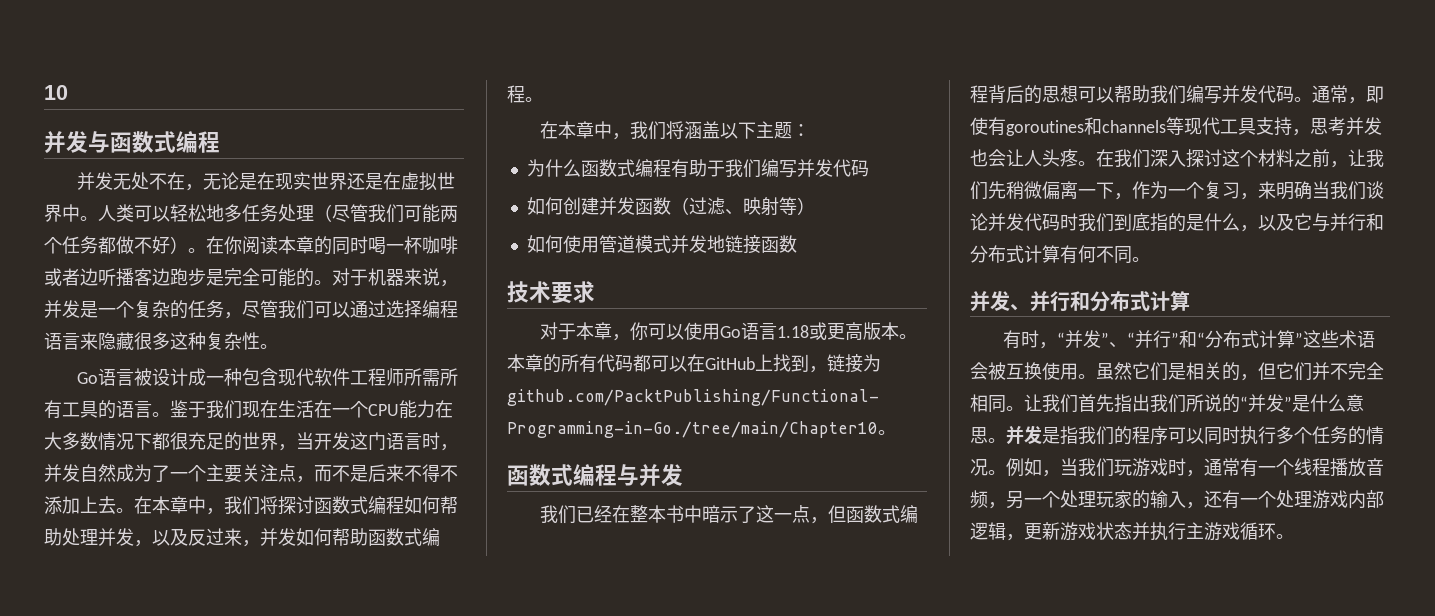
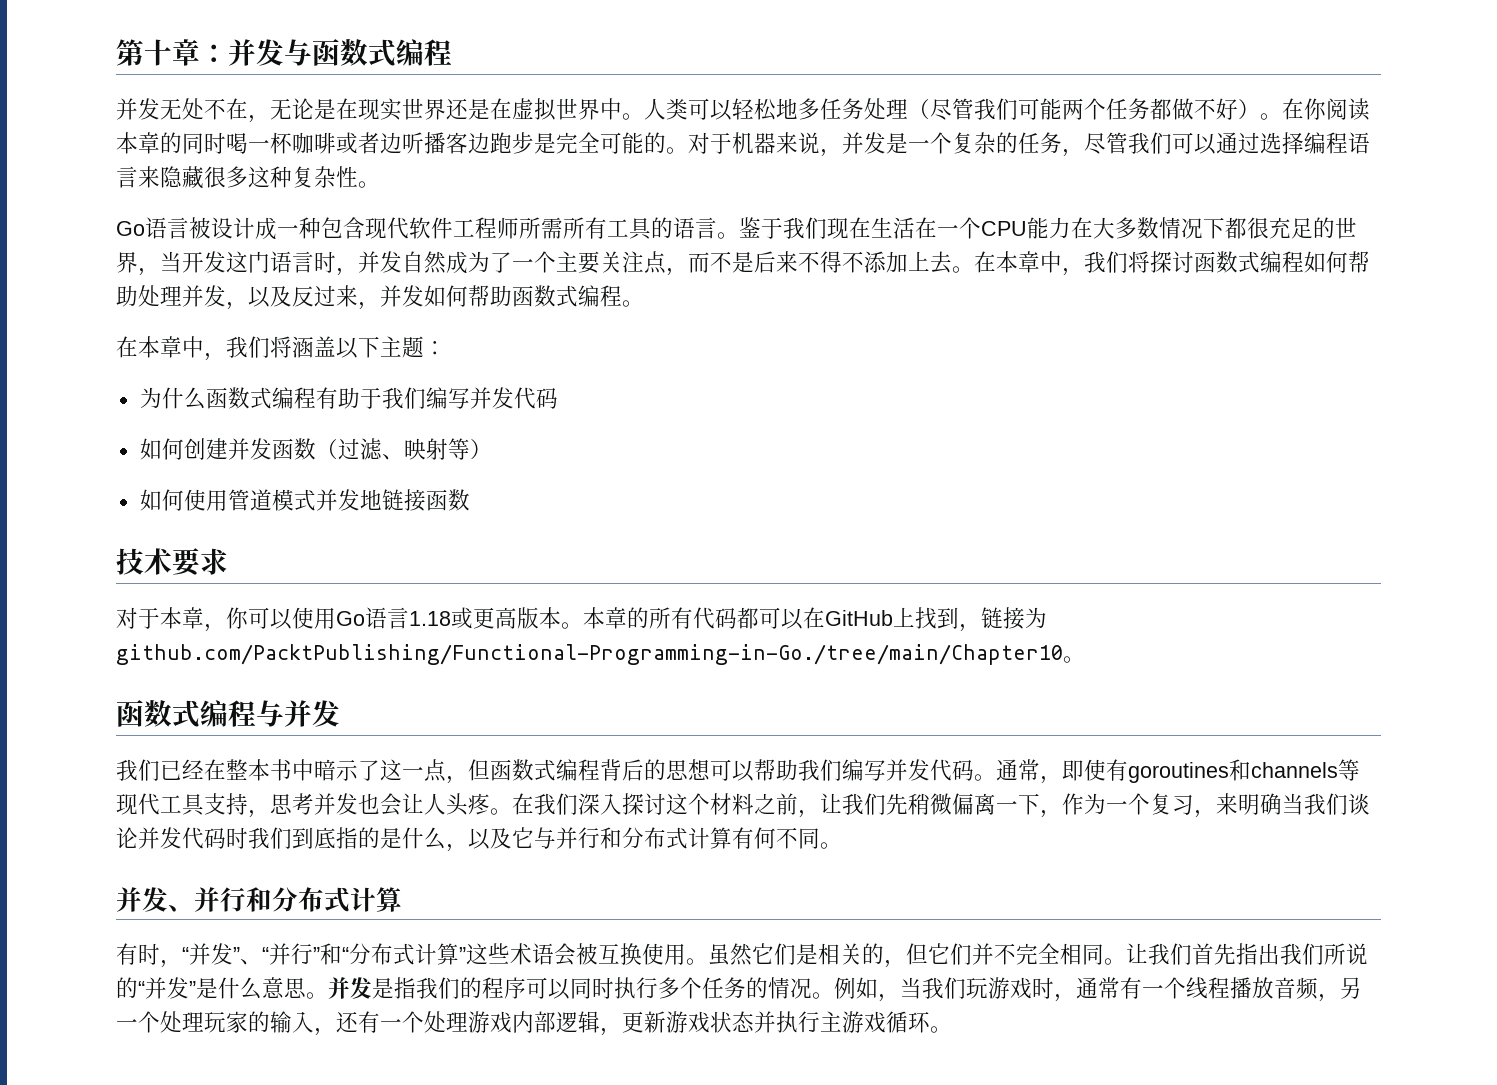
- 10
- 并发与函数式编程
+ 第十章：并发与函数式编程

